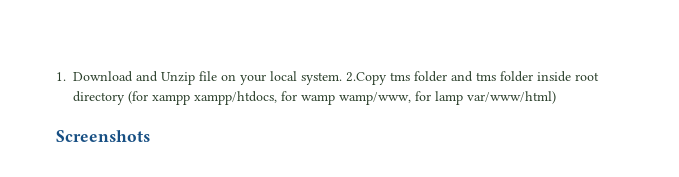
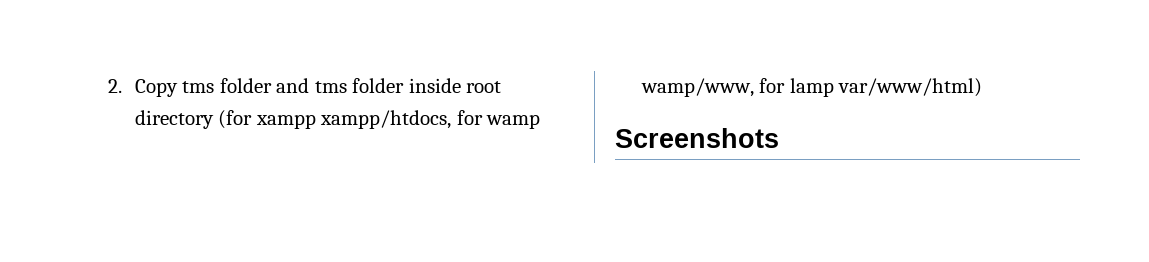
- 1. Download and Unzip file on your local system. 2.Copy tms folder and tms folder inside root directory (for xampp xampp/htdocs, for wamp wamp/www, for lamp var/www/html)
+ 2. Copy tms folder and tms folder inside root directory (for xampp xampp/htdocs, for wamp wamp/www, for lamp var/www/html)

